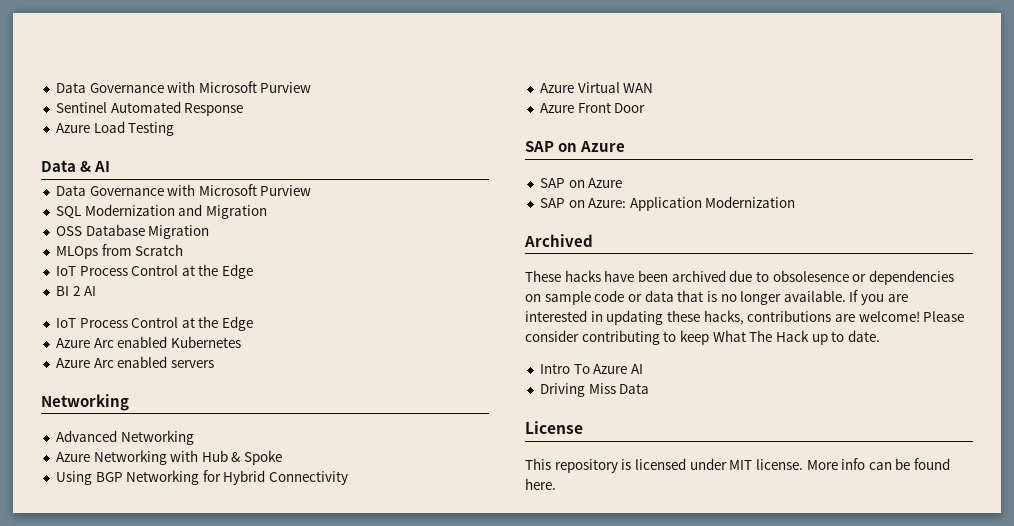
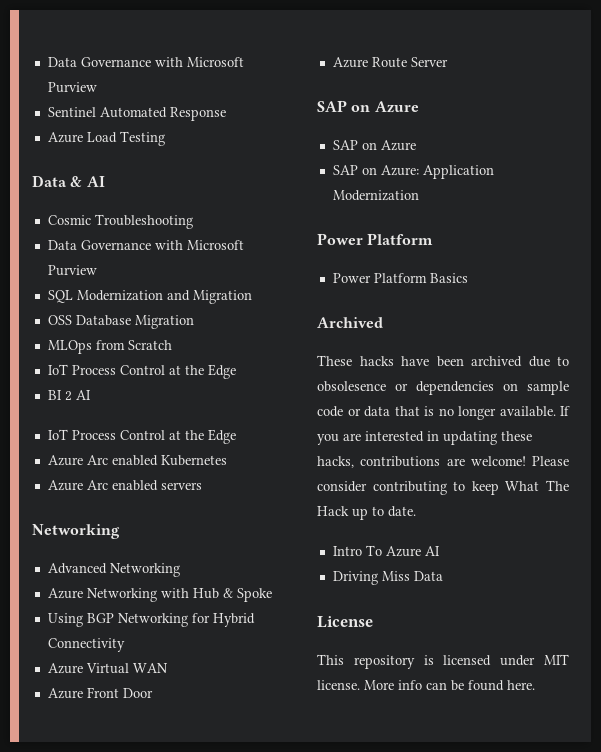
+ Cosmic Troubleshooting
+ Azure Route Server
  SAP on Azure: Application Modernization
+ Power Platform
+ Power Platform Basics

